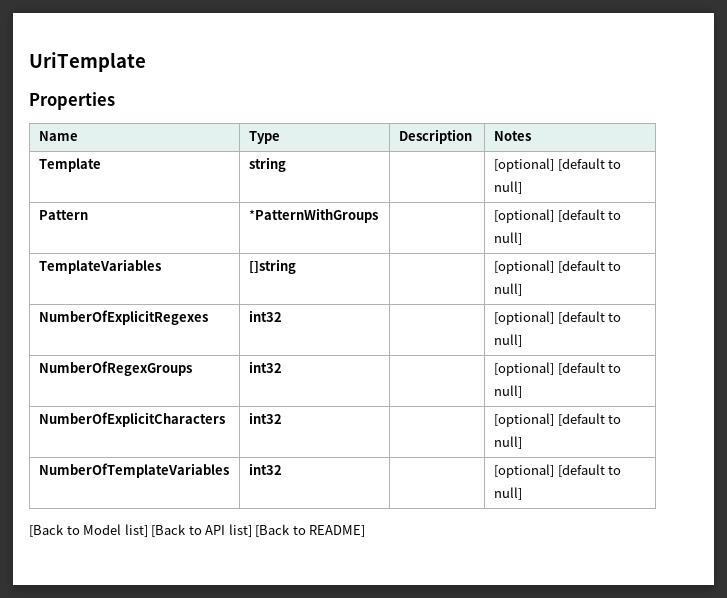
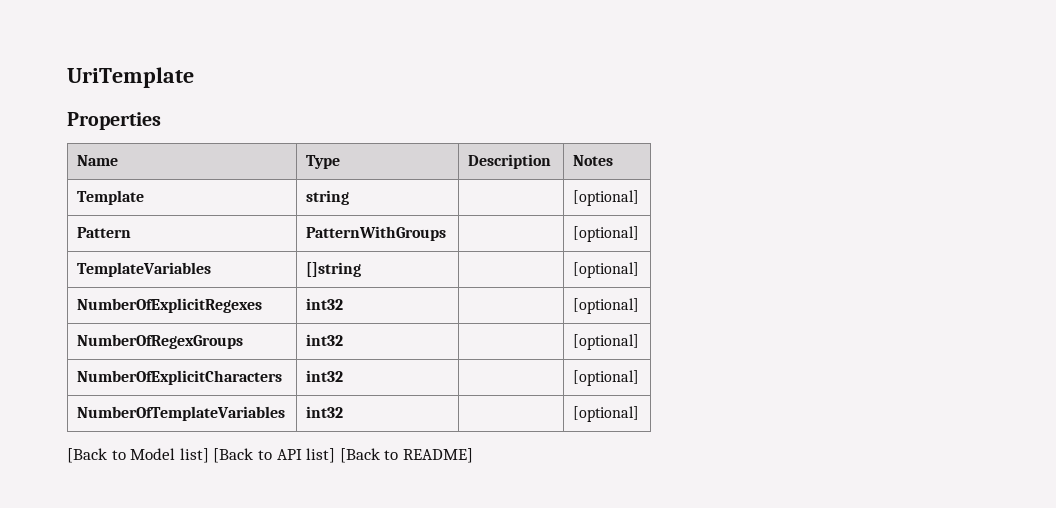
- Template | string | | [optional] [default to null]
+ Template | string | | [optional]
- Pattern | *PatternWithGroups | | [optional] [default to null]
+ Pattern | PatternWithGroups | | [optional]
- TemplateVariables | []string | | [optional] [default to null]
+ TemplateVariables | []string | | [optional]
- NumberOfExplicitRegexes | int32 | | [optional] [default to null]
+ NumberOfExplicitRegexes | int32 | | [optional]
- NumberOfRegexGroups | int32 | | [optional] [default to null]
+ NumberOfRegexGroups | int32 | | [optional]
- NumberOfExplicitCharacters | int32 | | [optional] [default to null]
+ NumberOfExplicitCharacters | int32 | | [optional]
- NumberOfTemplateVariables | int32 | | [optional] [default to null]
+ NumberOfTemplateVariables | int32 | | [optional]

